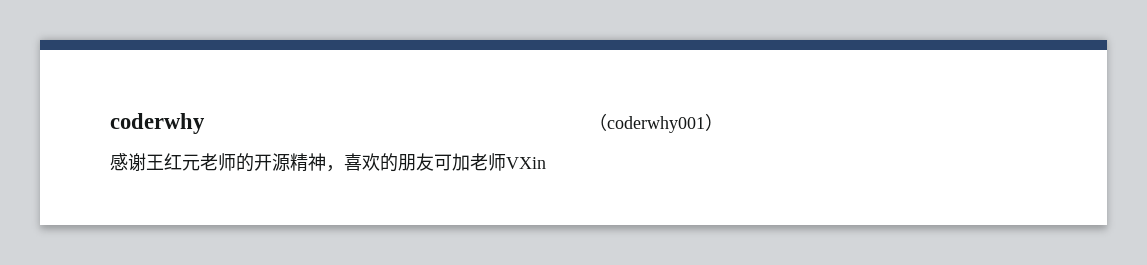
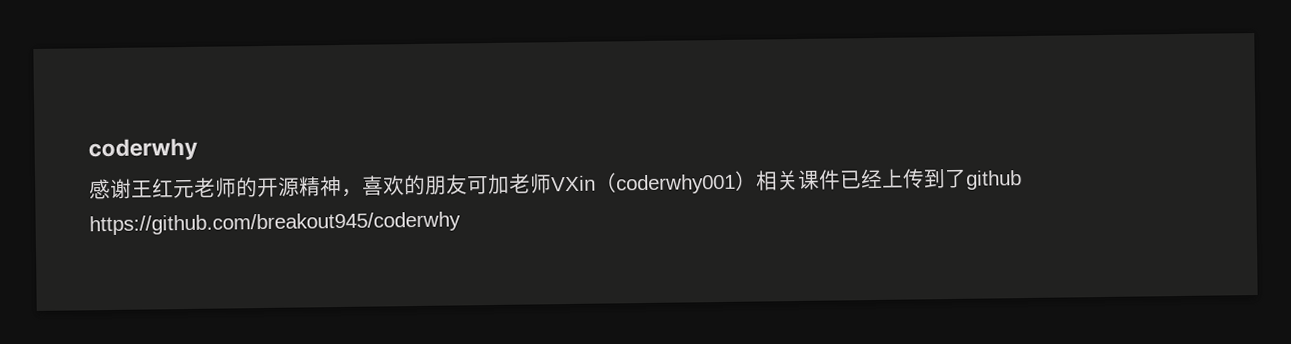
- 感谢王红元老师的开源精神，喜欢的朋友可加老师VXin（coderwhy001）
+ 感谢王红元老师的开源精神，喜欢的朋友可加老师VXin（coderwhy001）相关课件已经上传到了github https://github.com/breakout945/coderwhy

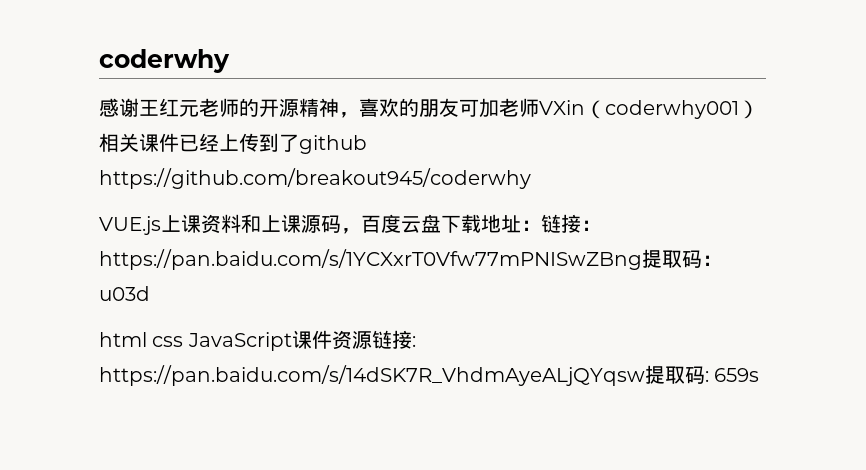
+ VUE.js上课资料和上课源码，百度云盘下载地址：链接：https://pan.baidu.com/s/1YCXxrT0Vfw77mPNISwZBng提取码：u03d
+ html css JavaScript课件资源链接: https://pan.baidu.com/s/14dSK7R_VhdmAyeALjQYqsw提取码: 659s

